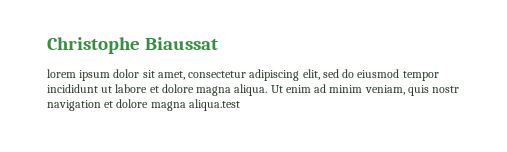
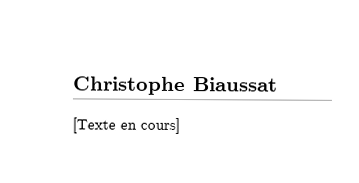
- lorem ipsum dolor sit amet, consectetur adipiscing elit, sed do eiusmod tempor incididunt ut labore et dolore magna aliqua. Ut enim ad minim veniam, quis nostr navigation et dolore magna aliqua.test
+ [Texte en cours]

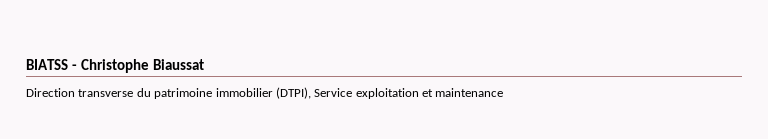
- Christophe Biaussat
+ BIATSS - Christophe Biaussat
- [Texte en cours]
+ Direction transverse du patrimoine immobilier (DTPI), Service exploitation et maintenance

